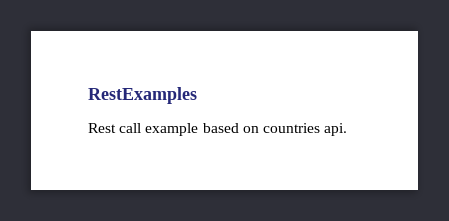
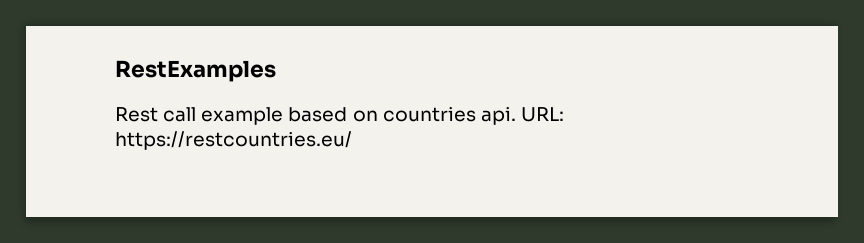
+ URL: https://restcountries.eu/

